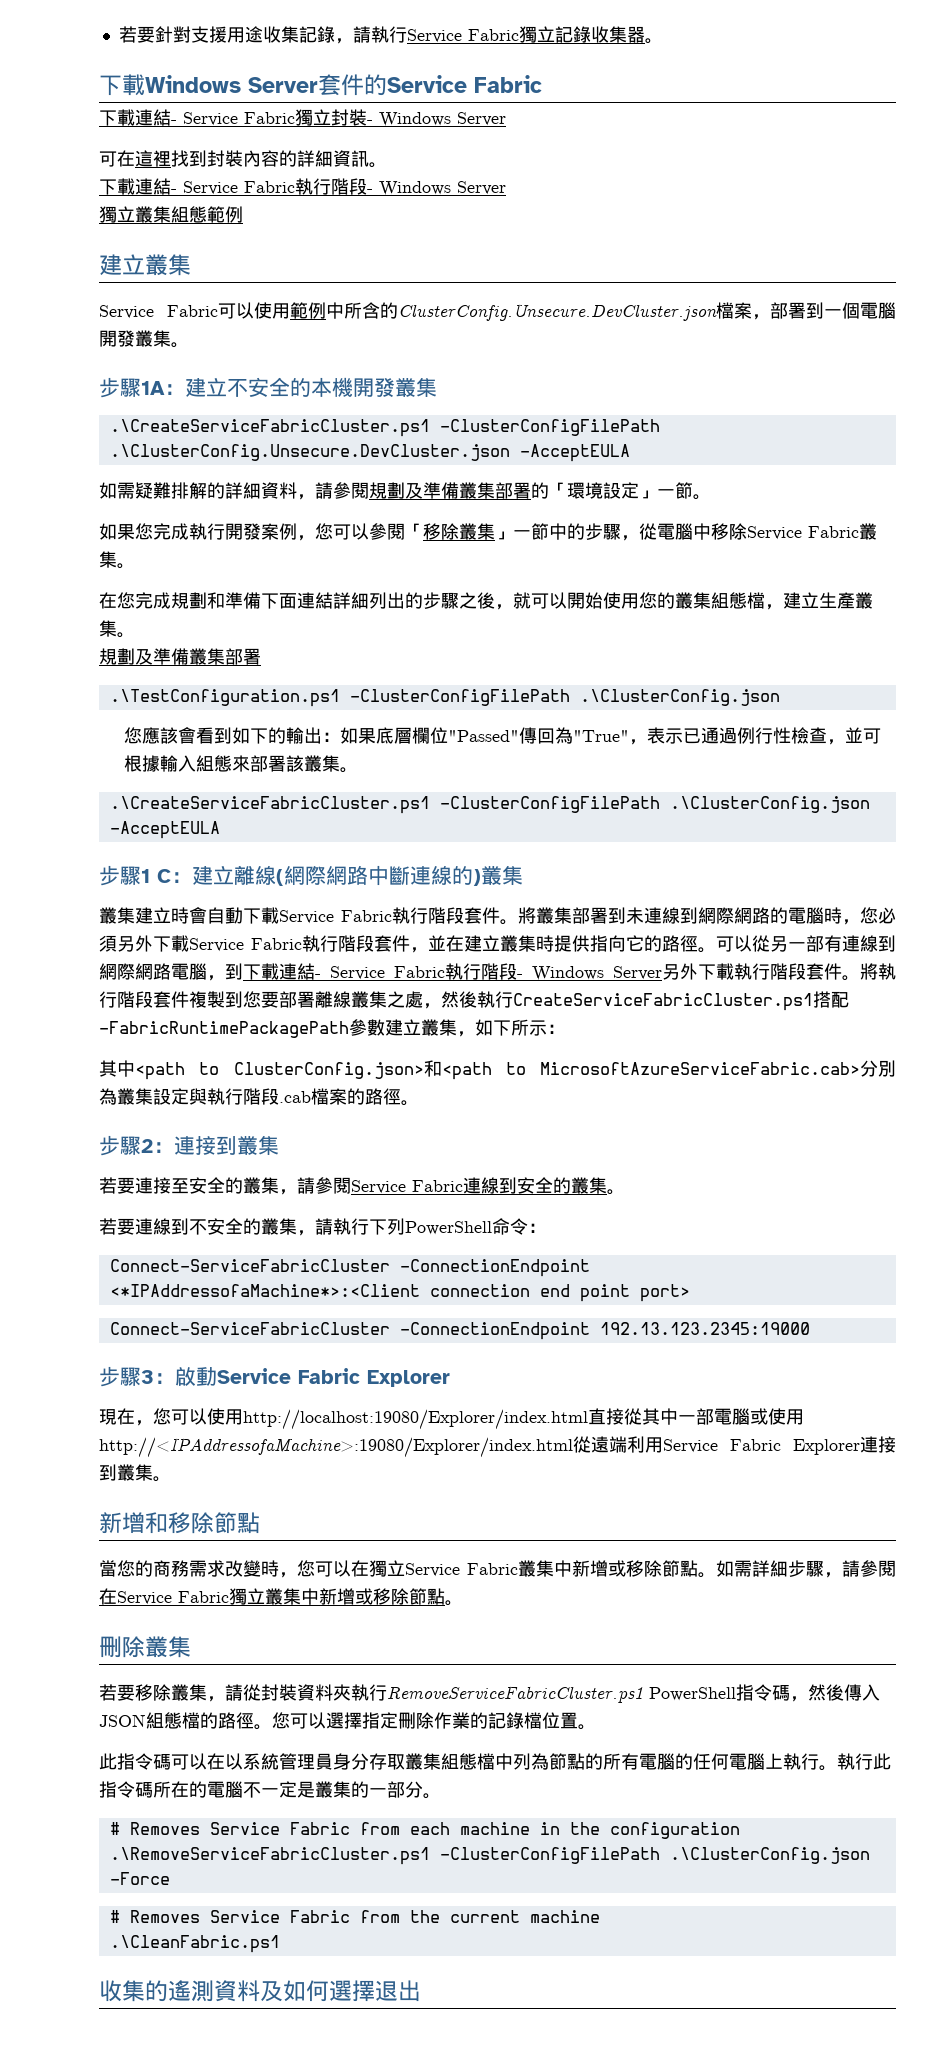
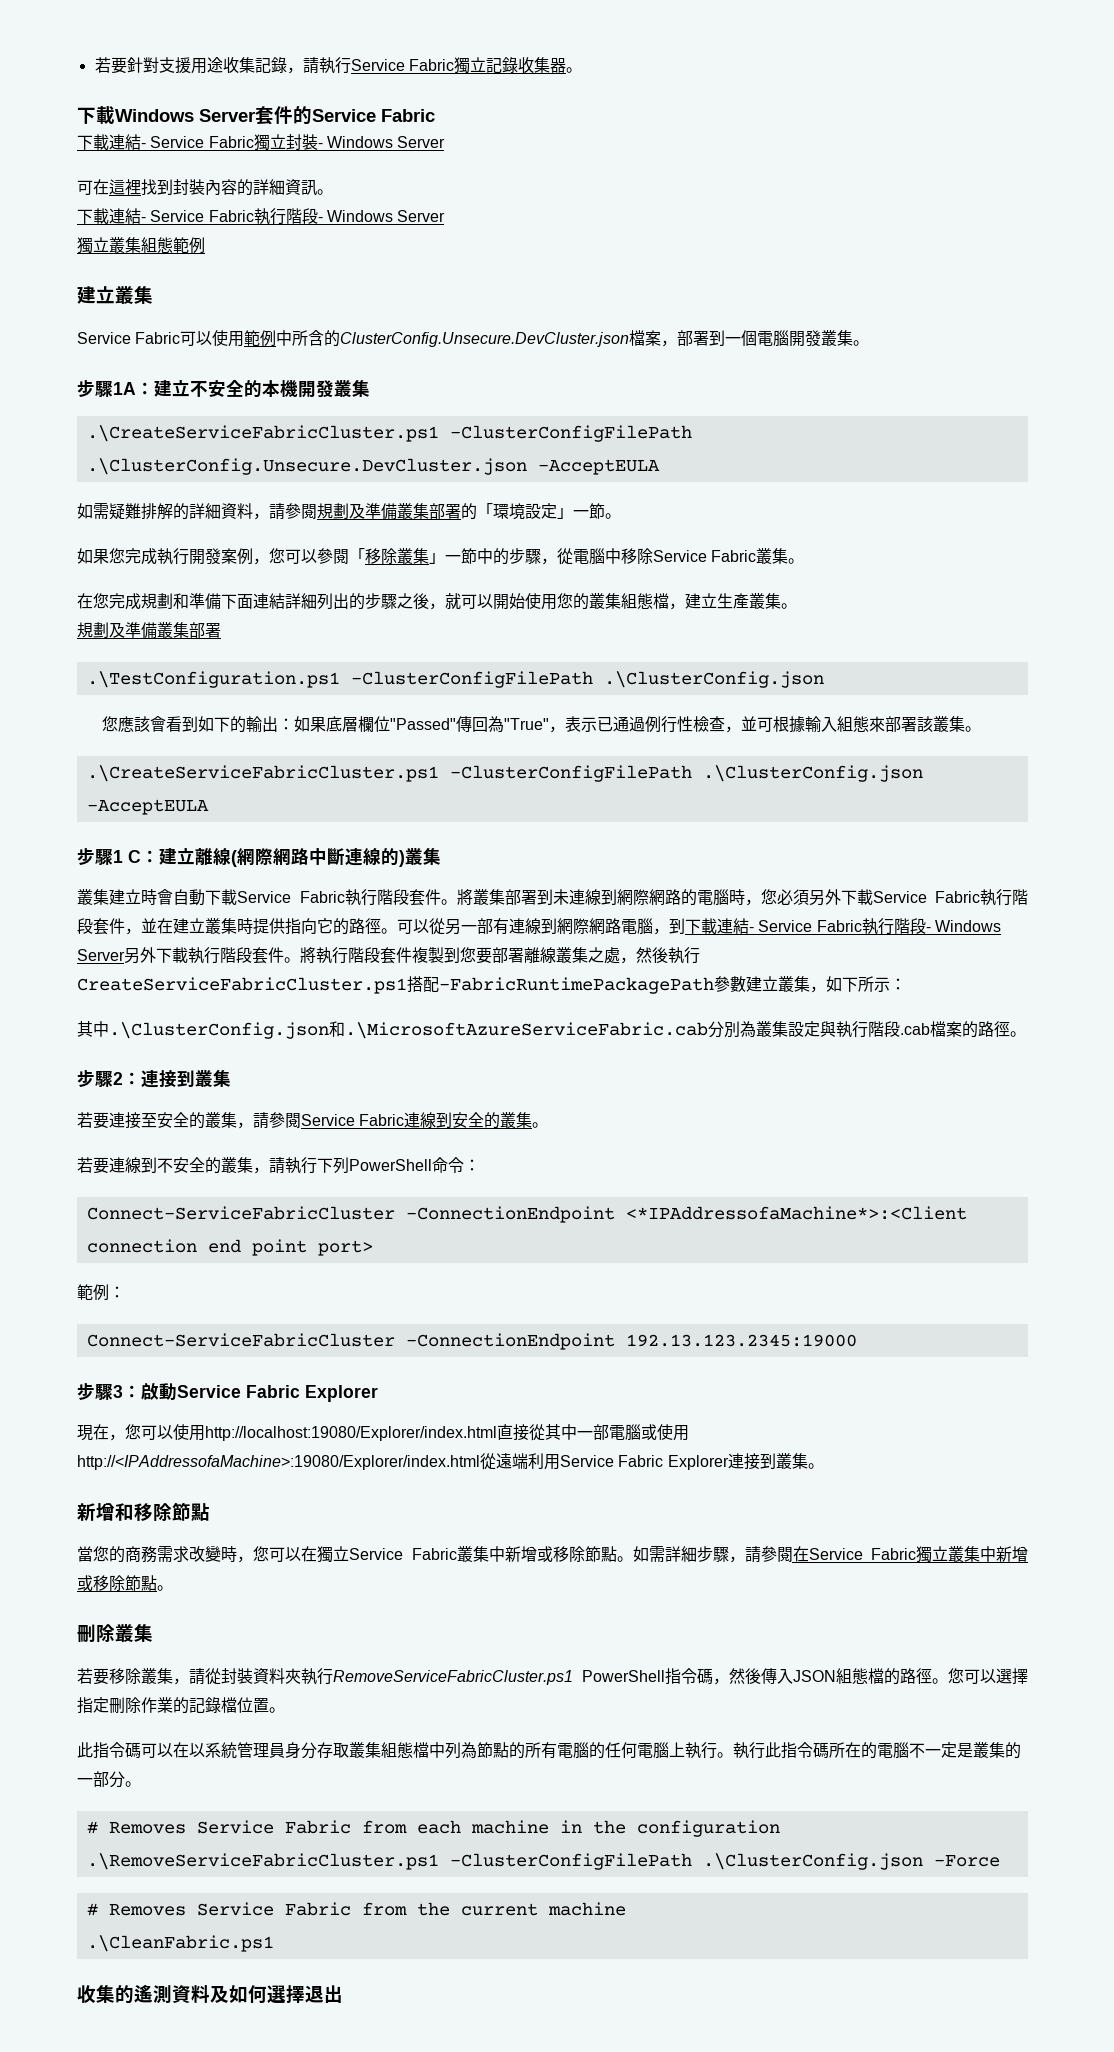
- 其中<path to ClusterConfig.json>和<path to MicrosoftAzureServiceFabric.cab>分別為叢集設定與執行階段.cab檔案的路徑。
+ 其中.\ClusterConfig.json和.\MicrosoftAzureServiceFabric.cab分別為叢集設定與執行階段.cab檔案的路徑。
+ 範例：

